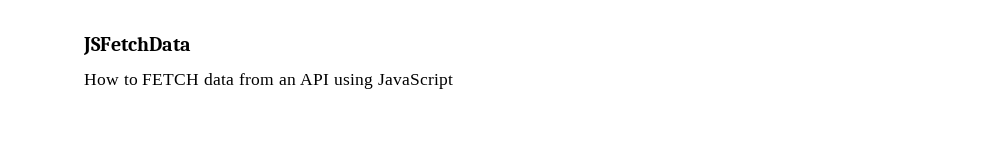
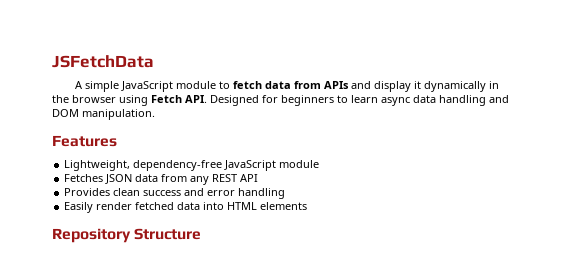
- How to FETCH data from an API using JavaScript
+ A simple JavaScript module to fetch data from APIs and display it dynamically in the browser using Fetch API. Designed for beginners to learn async data handling and DOM manipulation.
+ Features
+ Lightweight, dependency-free JavaScript module
+ Fetches JSON data from any REST API
+ Provides clean success and error handling
+ Easily render fetched data into HTML elements
+ Repository Structure

